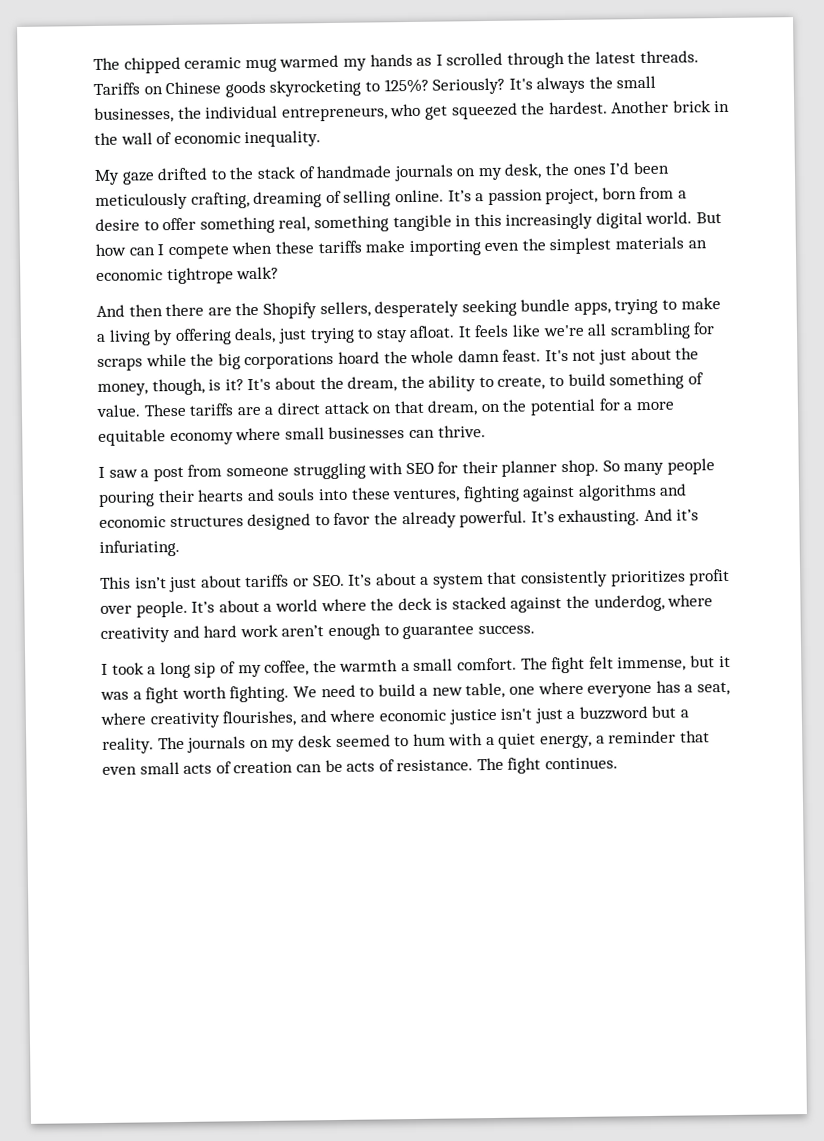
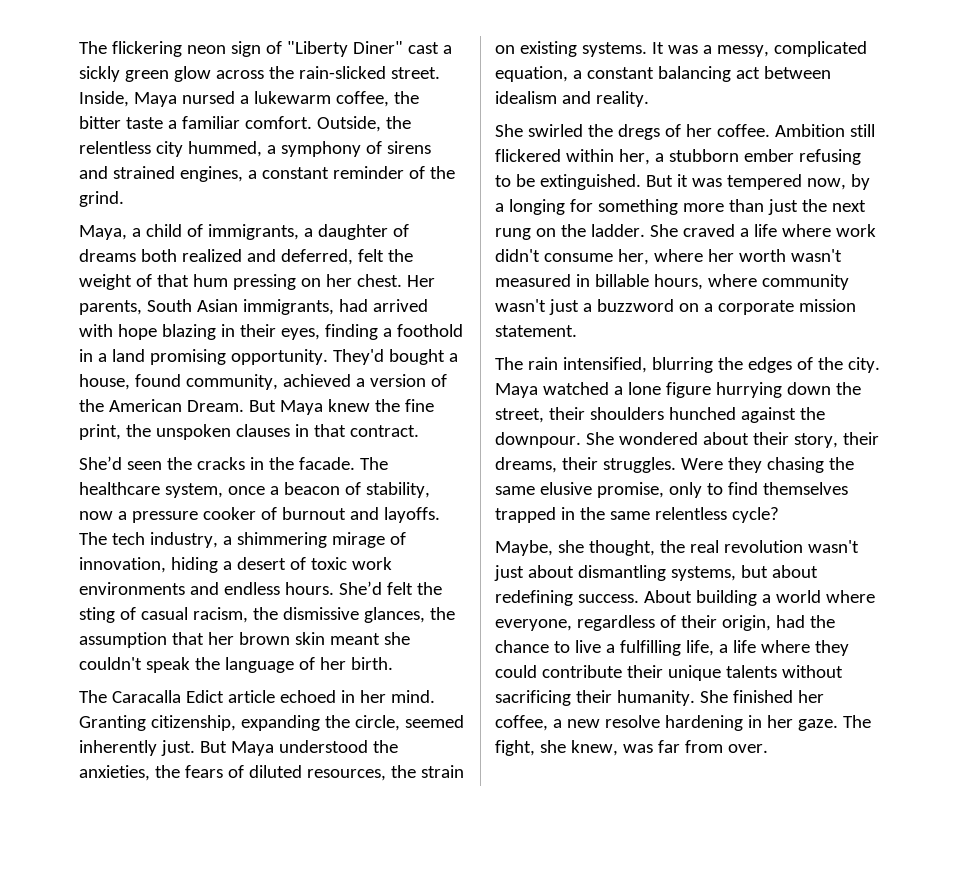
- The chipped ceramic mug warmed my hands as I scrolled through the latest threads. Tariffs on Chinese goods skyrocketing to 125%? Seriously? It's always the small businesses, the individual entrepreneurs, who get squeezed the hardest. Another brick in the wall of economic inequality.
- My gaze drifted to the stack of handmade journals on my desk, the ones I’d been meticulously crafting, dreaming of selling online. It’s a passion project, born from a desire to offer something real, something tangible in this increasingly digital world. But how can I compete when these tariffs make importing even the simplest materials an economic tightrope walk?
- And then there are the Shopify sellers, desperately seeking bundle apps, trying to make a living by offering deals, just trying to stay afloat. It feels like we're all scrambling for scraps while the big corporations hoard the whole damn feast. It's not just about the money, though, is it? It's about the dream, the ability to create, to build something of value. These tariffs are a direct attack on that dream, on the potential for a more equitable economy where small businesses can thrive.
- I saw a post from someone struggling with SEO for their planner shop. So many people pouring their hearts and souls into these ventures, fighting against algorithms and economic structures designed to favor the already powerful. It’s exhausting. And it’s infuriating.
- This isn’t just about tariffs or SEO. It’s about a system that consistently prioritizes profit over people. It’s about a world where the deck is stacked against the underdog, where creativity and hard work aren’t enough to guarantee success.
- I took a long sip of my coffee, the warmth a small comfort. The fight felt immense, but it was a fight worth fighting. We need to build a new table, one where everyone has a seat, where creativity flourishes, and where economic justice isn't just a buzzword but a reality. The journals on my desk seemed to hum with a quiet energy, a reminder that even small acts of creation can be acts of resistance. The fight continues.
+ The flickering neon sign of "Liberty Diner" cast a sickly green glow across the rain-slicked street. Inside, Maya nursed a lukewarm coffee, the bitter taste a familiar comfort. Outside, the relentless city hummed, a symphony of sirens and strained engines, a constant reminder of the grind.
+ Maya, a child of immigrants, a daughter of dreams both realized and deferred, felt the weight of that hum pressing on her chest. Her parents, South Asian immigrants, had arrived with hope blazing in their eyes, finding a foothold in a land promising opportunity. They'd bought a house, found community, achieved a version of the American Dream. But Maya knew the fine print, the unspoken clauses in that contract.
+ She’d seen the cracks in the facade. The healthcare system, once a beacon of stability, now a pressure cooker of burnout and layoffs. The tech industry, a shimmering mirage of innovation, hiding a desert of toxic work environments and endless hours. She’d felt the sting of casual racism, the dismissive glances, the assumption that her brown skin meant she couldn't speak the language of her birth.
+ The Caracalla Edict article echoed in her mind. Granting citizenship, expanding the circle, seemed inherently just. But Maya understood the anxieties, the fears of diluted resources, the strain on existing systems. It was a messy, complicated equation, a constant balancing act between idealism and reality.
+ She swirled the dregs of her coffee. Ambition still flickered within her, a stubborn ember refusing to be extinguished. But it was tempered now, by a longing for something more than just the next rung on the ladder. She craved a life where work didn't consume her, where her worth wasn't measured in billable hours, where community wasn't just a buzzword on a corporate mission statement.
+ The rain intensified, blurring the edges of the city. Maya watched a lone figure hurrying down the street, their shoulders hunched against the downpour. She wondered about their story, their dreams, their struggles. Were they chasing the same elusive promise, only to find themselves trapped in the same relentless cycle?
+ Maybe, she thought, the real revolution wasn't just about dismantling systems, but about redefining success. About building a world where everyone, regardless of their origin, had the chance to live a fulfilling life, a life where they could contribute their unique talents without sacrificing their humanity. She finished her coffee, a new resolve hardening in her gaze. The fight, she knew, was far from over.

